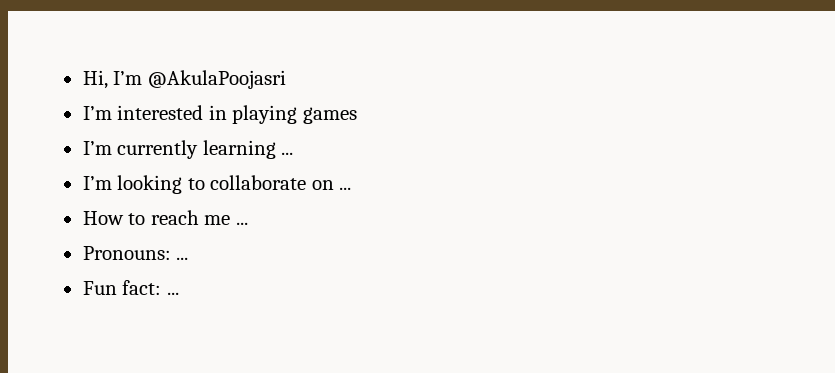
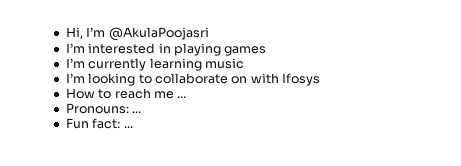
- I’m currently learning ...
+ I’m currently learning music
- I’m looking to collaborate on ...
+ I’m looking to collaborate on with Ifosys

